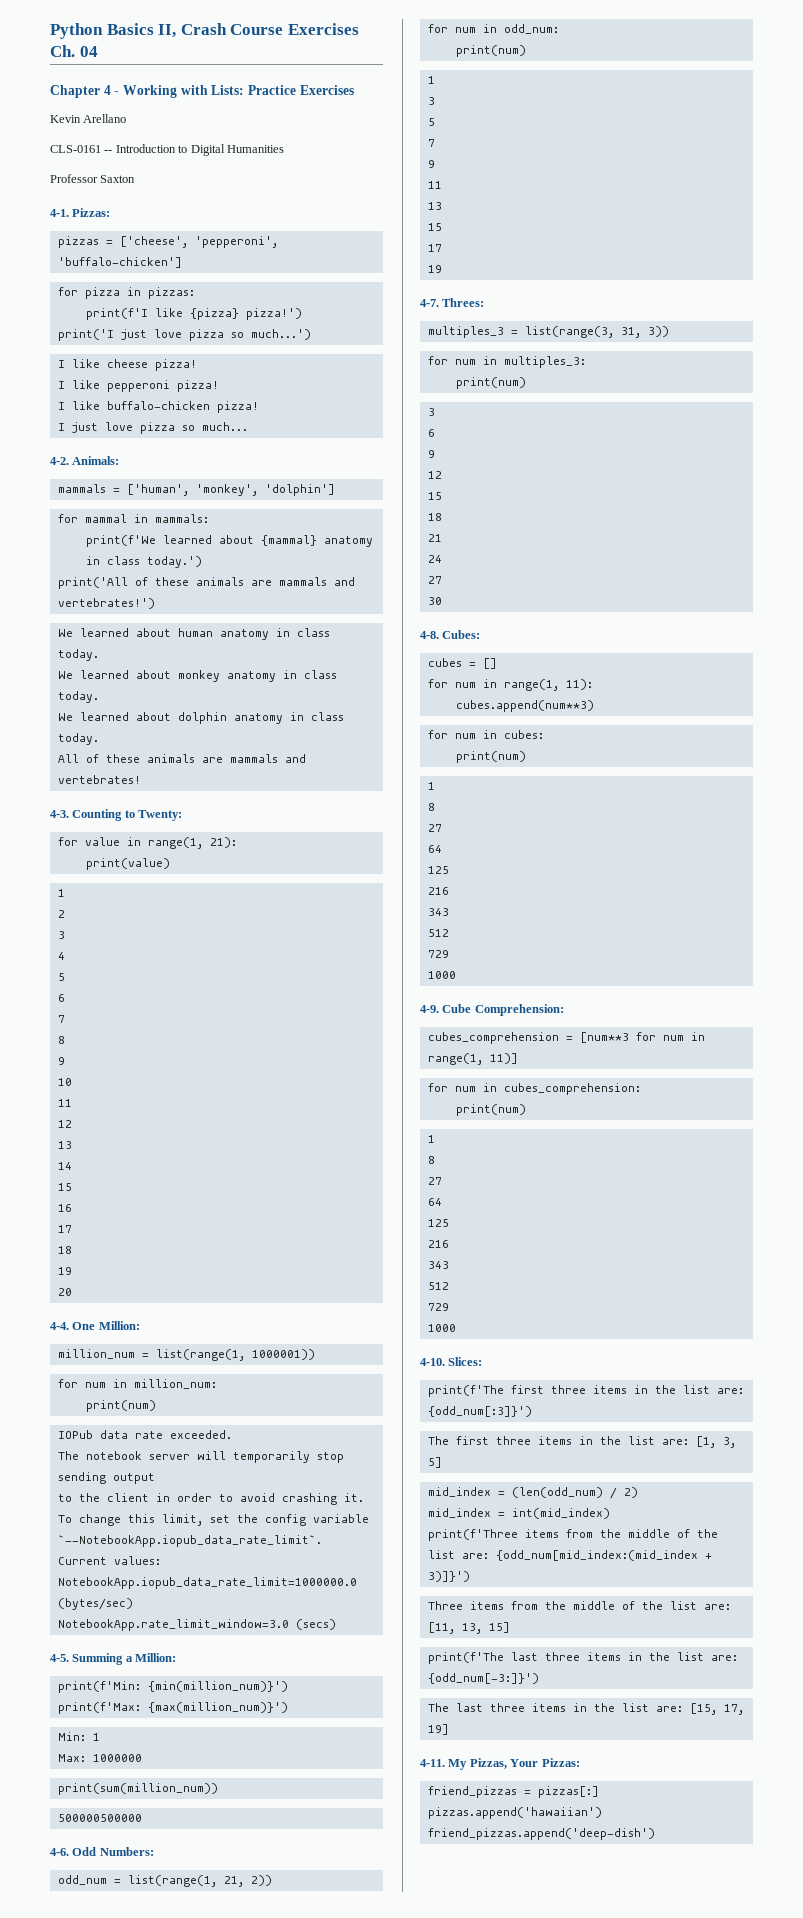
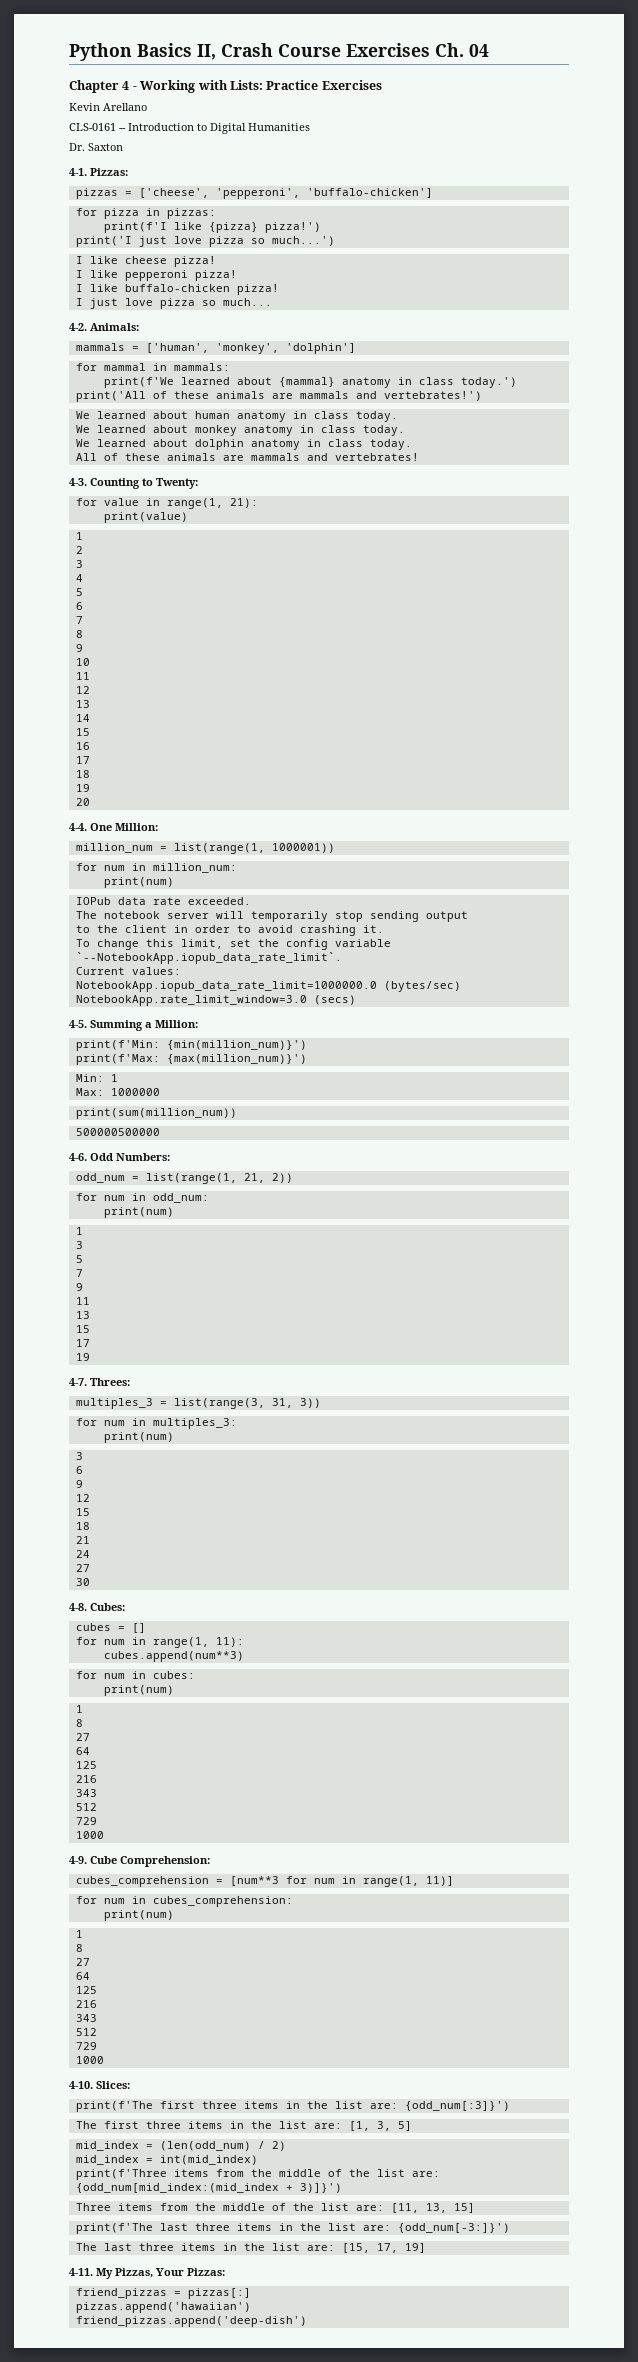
- Professor Saxton
+ Dr. Saxton

